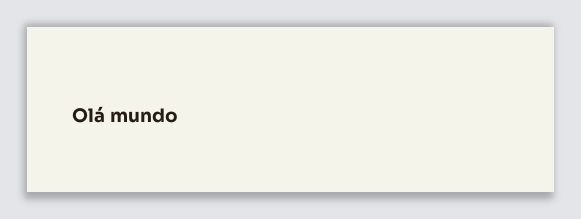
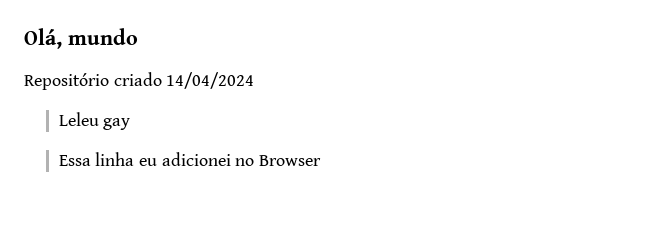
- Olá mundo
+ Olá, mundo
+ Repositório criado 14/04/2024
+ Leleu gay
+ Essa linha eu adicionei no Browser

